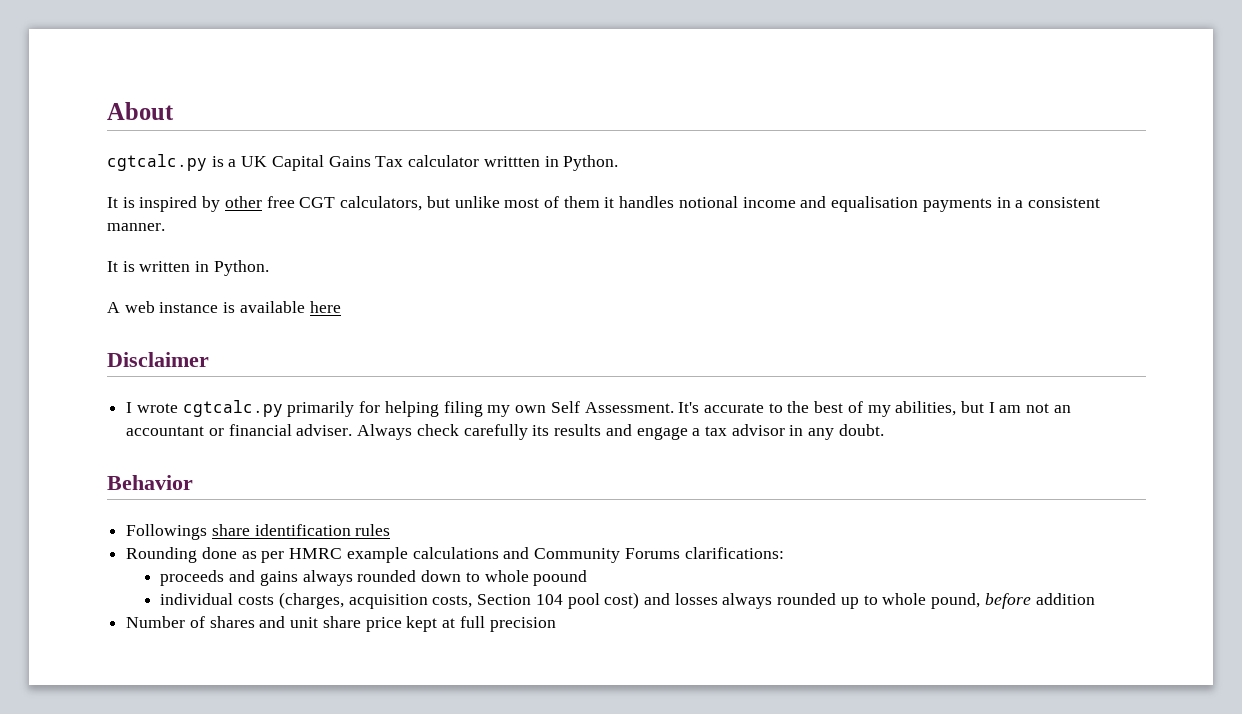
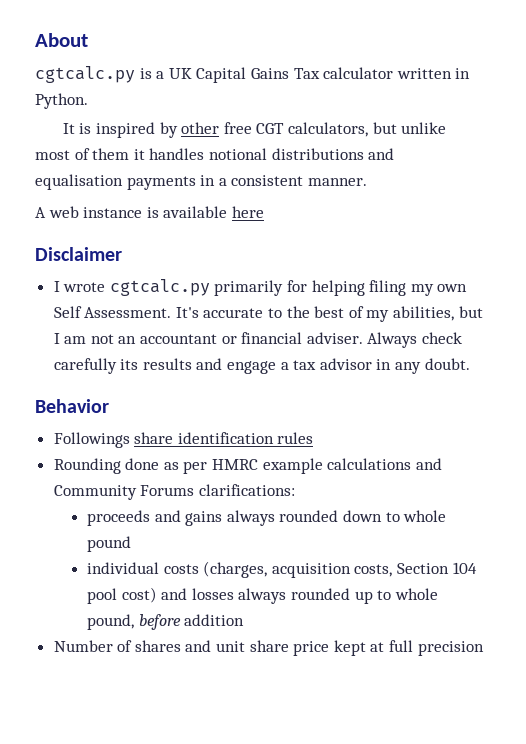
- cgtcalc.py is a UK Capital Gains Tax calculator writtten in Python.
+ cgtcalc.py is a UK Capital Gains Tax calculator written in Python.
- It is inspired by other free CGT calculators, but unlike most of them it handles notional income and equalisation payments in a consistent manner.
+ It is inspired by other free CGT calculators, but unlike most of them it handles notional distributions and equalisation payments in a consistent manner.
- It is written in Python.
- proceeds and gains always rounded down to whole poound
+ proceeds and gains always rounded down to whole pound

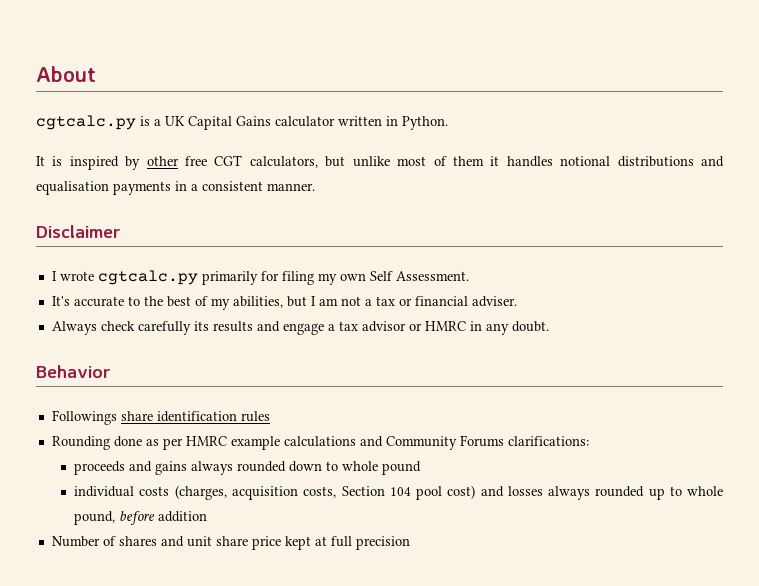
- cgtcalc.py is a UK Capital Gains Tax calculator written in Python.
+ cgtcalc.py is a UK Capital Gains calculator written in Python.
- A web instance is available here
- I wrote cgtcalc.py primarily for helping filing my own Self Assessment. It's accurate to the best of my abilities, but I am not an accountant or financial adviser. Always check carefully its results and engage a tax advisor in any doubt.
+ I wrote cgtcalc.py primarily for filing my own Self Assessment.
+ It's accurate to the best of my abilities, but I am not a tax or financial adviser.
+ Always check carefully its results and engage a tax advisor or HMRC in any doubt.

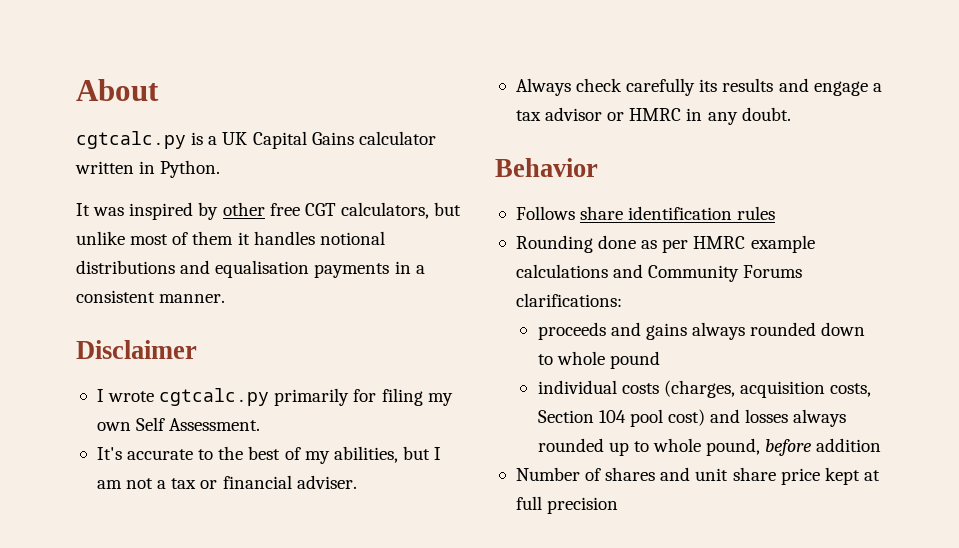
- It is inspired by other free CGT calculators, but unlike most of them it handles notional distributions and equalisation payments in a consistent manner.
+ It was inspired by other free CGT calculators, but unlike most of them it handles notional distributions and equalisation payments in a consistent manner.
- Followings share identification rules
+ Follows share identification rules

